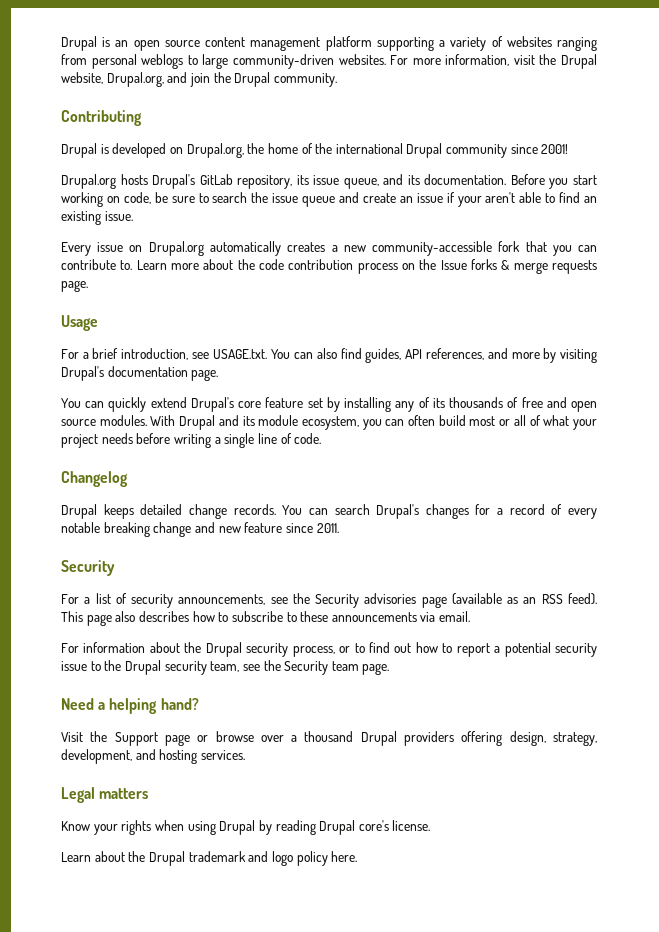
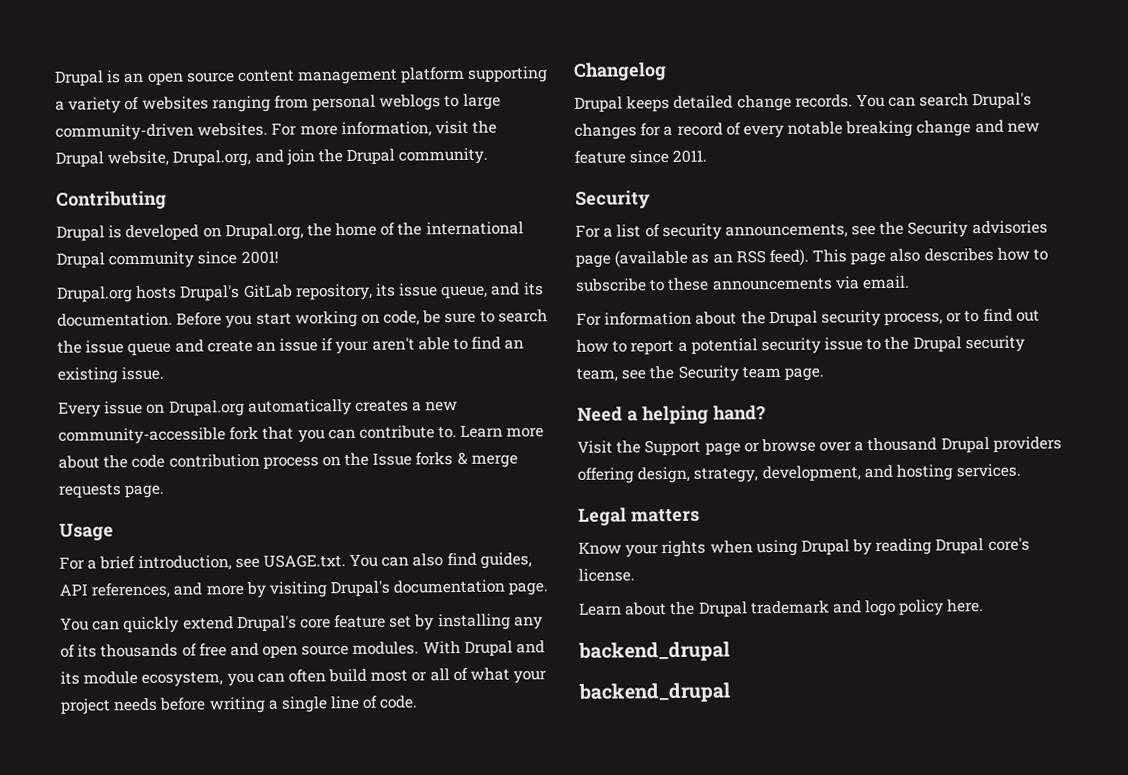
  Learn about the Drupal trademark and logo policy here.
+ backend_drupal
+ backend_drupal

